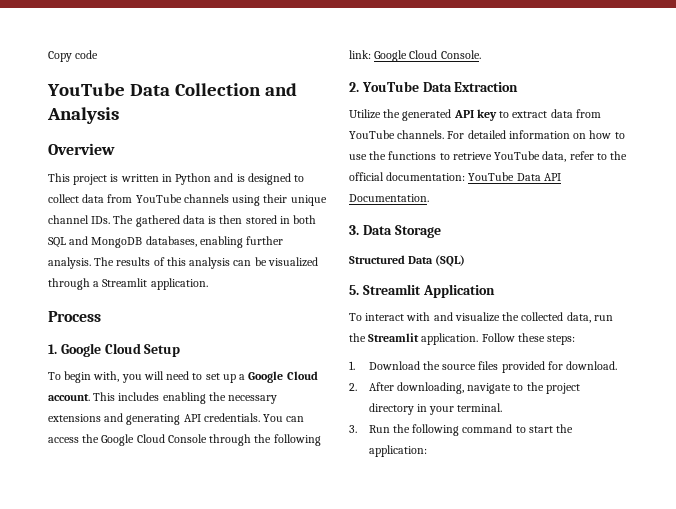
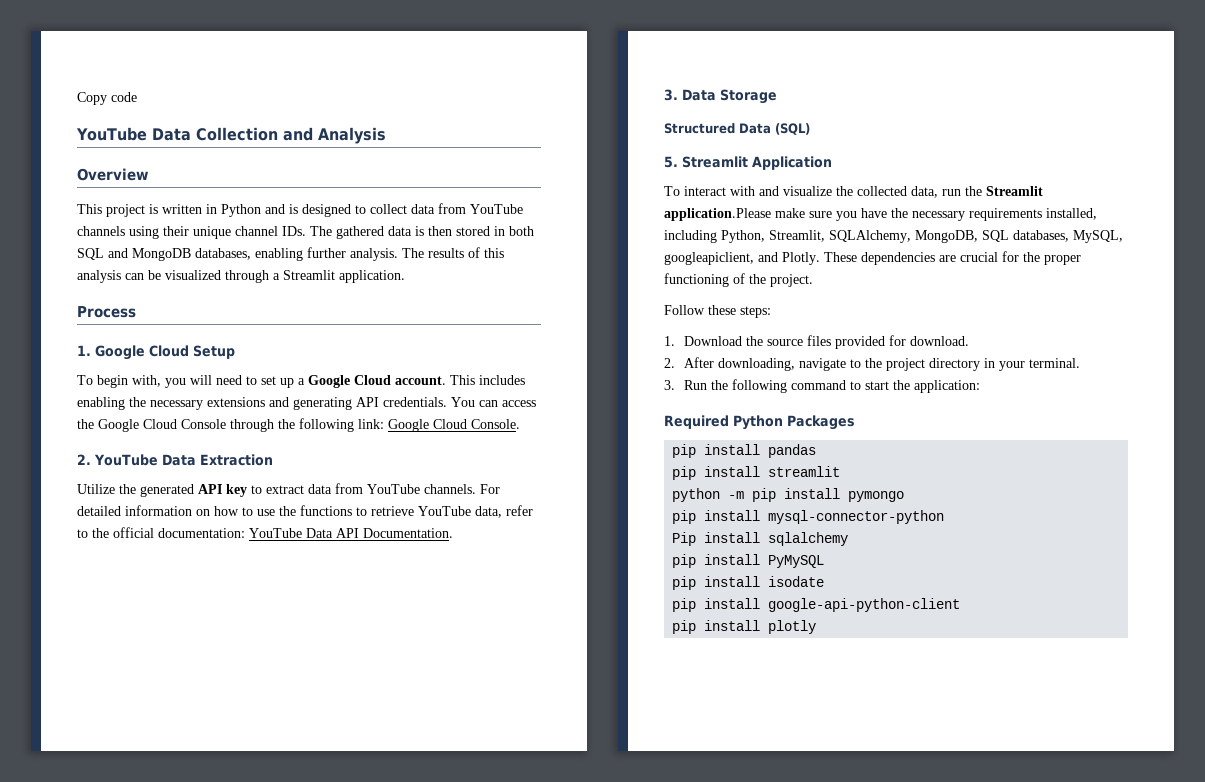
- To interact with and visualize the collected data, run the Streamlit application. Follow these steps:
+ To interact with and visualize the collected data, run the Streamlit application.Please make sure you have the necessary requirements installed, including Python, Streamlit, SQLAlchemy, MongoDB, SQL databases, MySQL, googleapiclient, and Plotly. These dependencies are crucial for the proper functioning of the project.
+ Follow these steps:
+ Required Python Packages
+ pip install pandas
+ pip install streamlit
+ python -m pip install pymongo
+ pip install mysql-connector-python
+ Pip install sqlalchemy
+ pip install PyMySQL
+ pip install isodate
+ pip install google-api-python-client
+ pip install plotly

